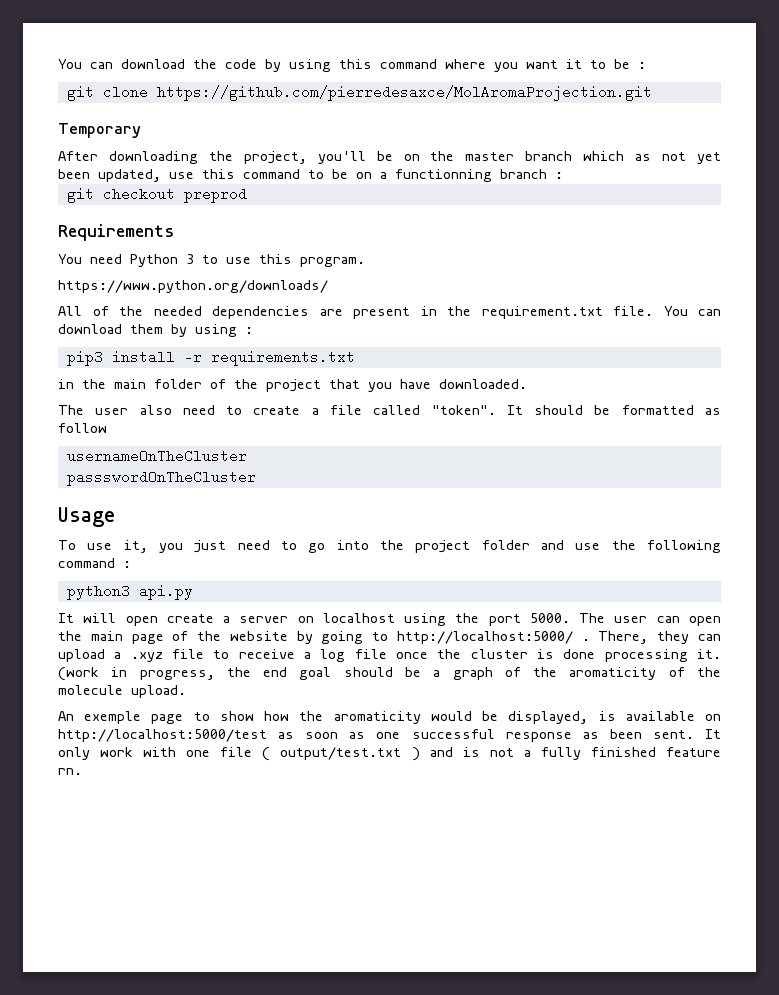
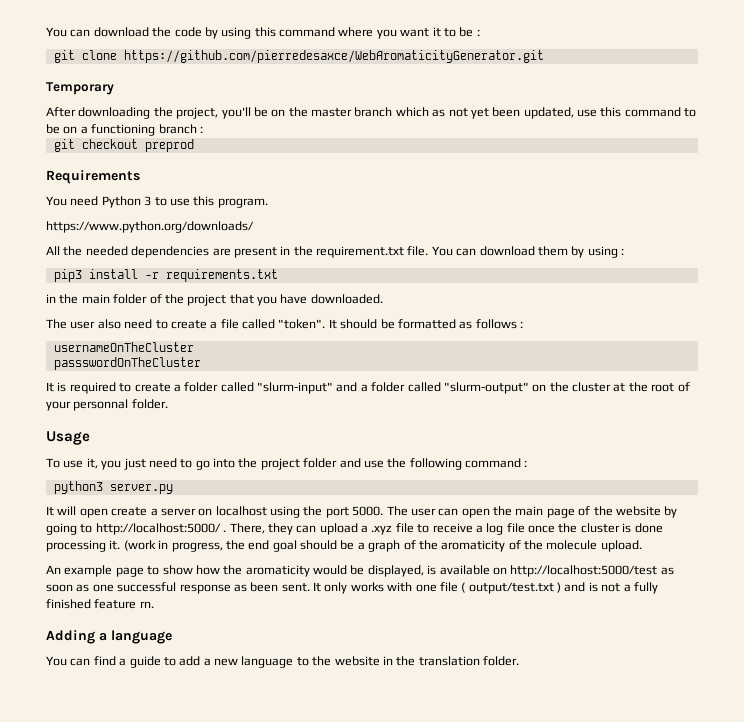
- git clone https://github.com/pierredesaxce/MolAromaProjection.git
+ git clone https://github.com/pierredesaxce/WebAromaticityGenerator.git
- After downloading the project, you'll be on the master branch which as not yet been updated, use this command to be on a functionning branch :
+ After downloading the project, you'll be on the master branch which as not yet been updated, use this command to be on a functioning branch :
- All of the needed dependencies are present in the requirement.txt file.
+ All the needed dependencies are present in the requirement.txt file.
- It should be formatted as follow
+ It should be formatted as follows :
+ It is required to create a folder called "slurm-input" and a folder called "slurm-output" on the cluster at the root of your personnal folder.
- python3 api.py
+ python3 server.py
- An exemple page to show how the aromaticity would be displayed, is available on http://localhost:5000/test as soon as one successful response as been sent.
+ An example page to show how the aromaticity would be displayed, is available on http://localhost:5000/test as soon as one successful response as been sent.
- It only work with one file ( output/test.txt ) and is not a fully finished feature rn.
+ It only works with one file ( output/test.txt ) and is not a fully finished feature rn.
+ Adding a language
+ You can find a guide to add a new language to the website in the translation folder.

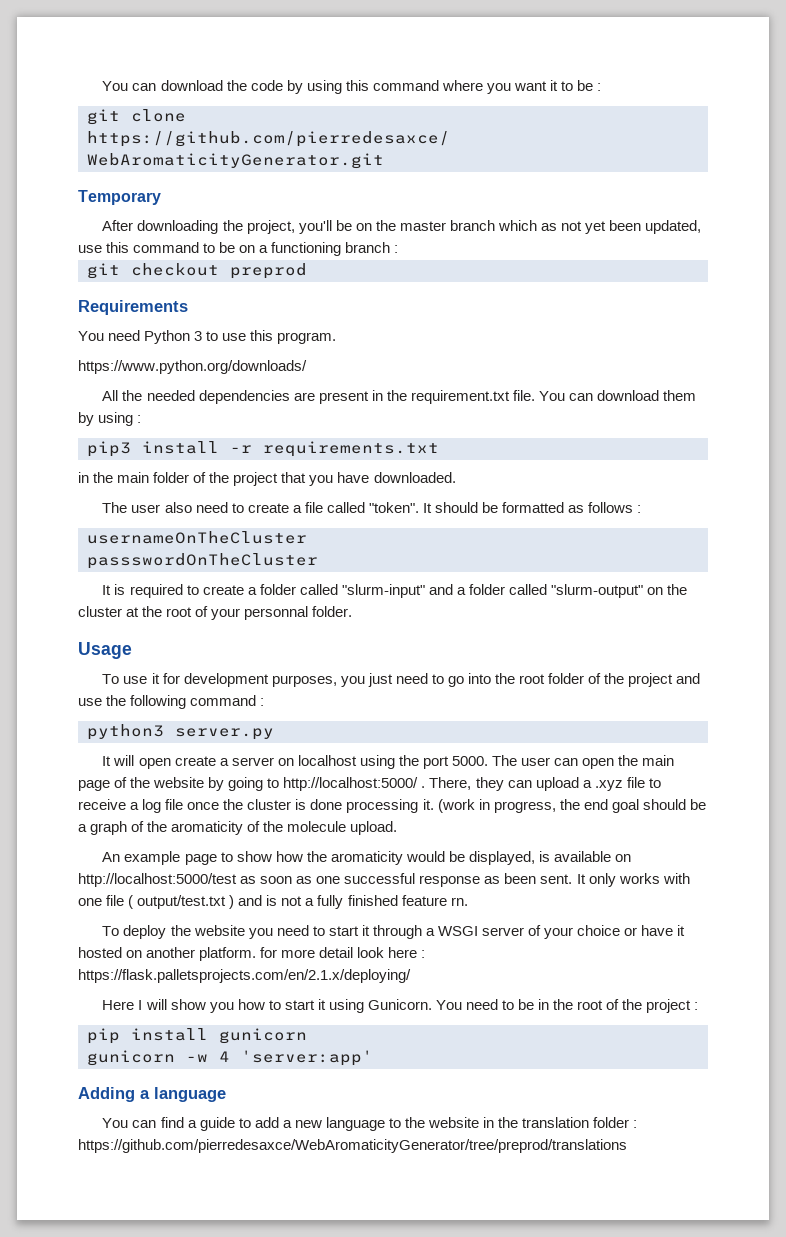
- To use it, you just need to go into the project folder and use the following command :
+ To use it for development purposes, you just need to go into the root folder of the project and use the following command :
+ To deploy the website you need to start it through a WSGI server of your choice or have it hosted on another platform. for more detail look here : https://flask.palletsprojects.com/en/2.1.x/deploying/
+ Here I will show you how to start it using Gunicorn. You need to be in the root of the project :
+ pip install gunicorn
+ gunicorn -w 4 'server:app'
- You can find a guide to add a new language to the website in the translation folder.
+ You can find a guide to add a new language to the website in the translation folder : https://github.com/pierredesaxce/WebAromaticityGenerator/tree/preprod/translations

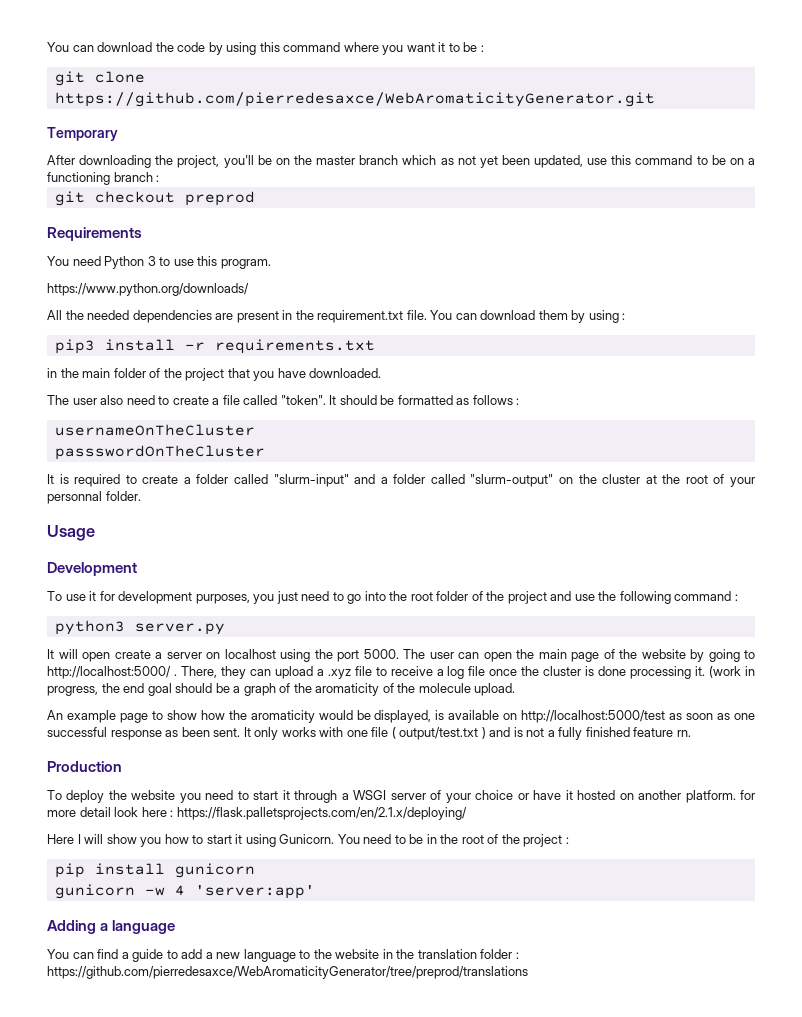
+ Development
+ Production

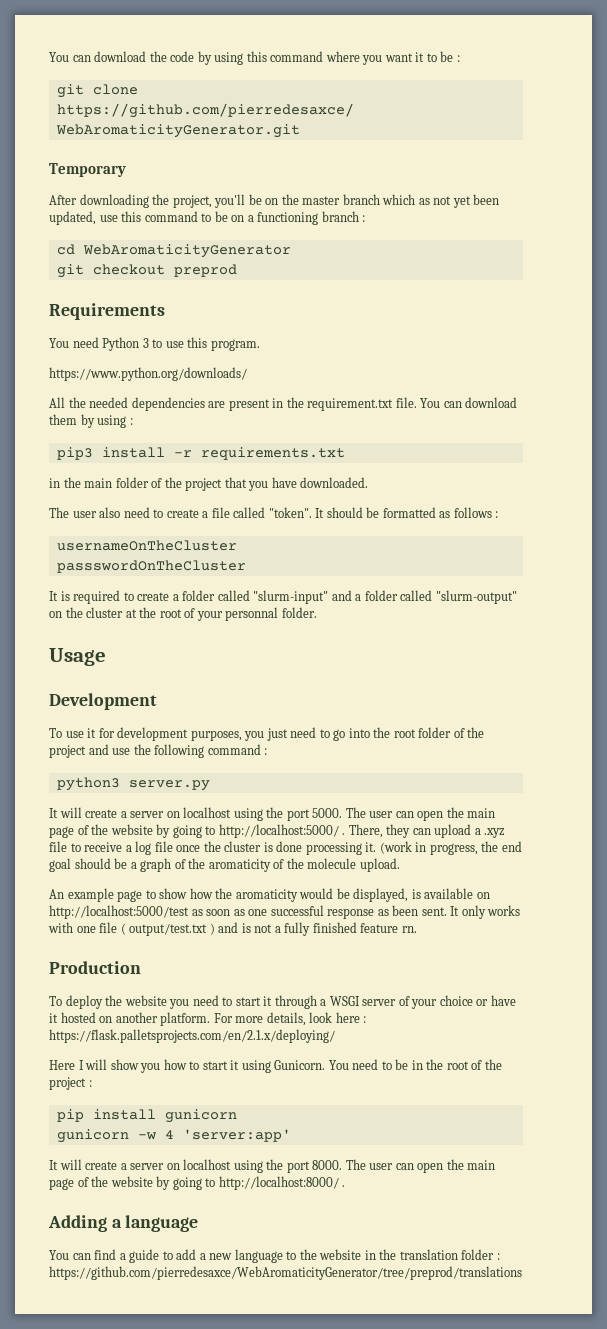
+ cd WebAromaticityGenerator
- It will open create a server on localhost using the port 5000.
+ It will create a server on localhost using the port 5000.
- To deploy the website you need to start it through a WSGI server of your choice or have it hosted on another platform. for more detail look here : https://flask.palletsprojects.com/en/2.1.x/deploying/
+ To deploy the website you need to start it through a WSGI server of your choice or have it hosted on another platform. For more details, look here : https://flask.palletsprojects.com/en/2.1.x/deploying/
+ It will create a server on localhost using the port 8000. The user can open the main page of the website by going to http://localhost:8000/ .

